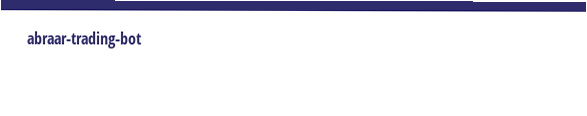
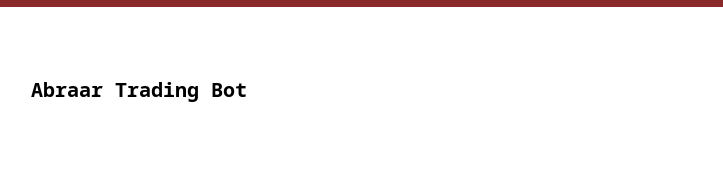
- abraar-trading-bot
+ Abraar Trading Bot

